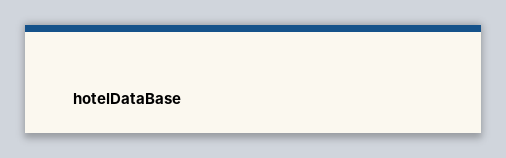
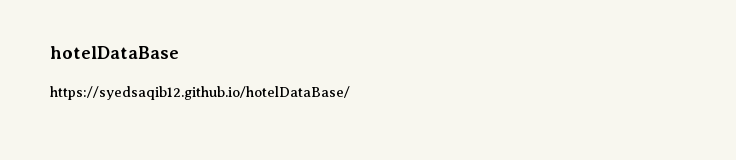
+ https://syedsaqib12.github.io/hotelDataBase/

